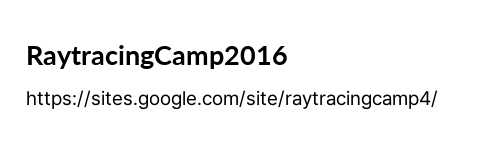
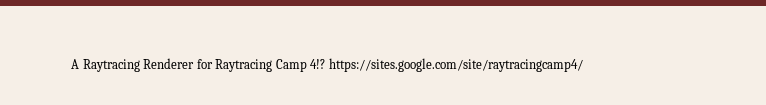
- RaytracingCamp2016
- https://sites.google.com/site/raytracingcamp4/
+ A Raytracing Renderer for Raytracing Camp 4!? https://sites.google.com/site/raytracingcamp4/

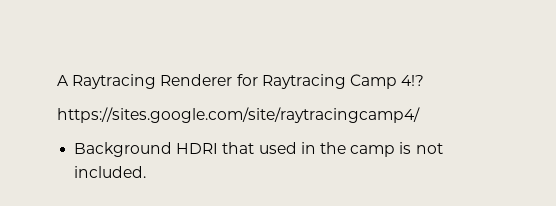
- A Raytracing Renderer for Raytracing Camp 4!? https://sites.google.com/site/raytracingcamp4/
+ A Raytracing Renderer for Raytracing Camp 4!?
+ https://sites.google.com/site/raytracingcamp4/
+ Background HDRI that used in the camp is not included.

